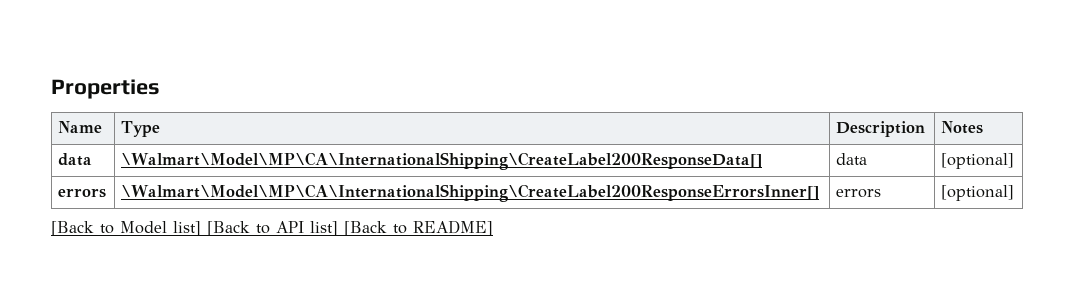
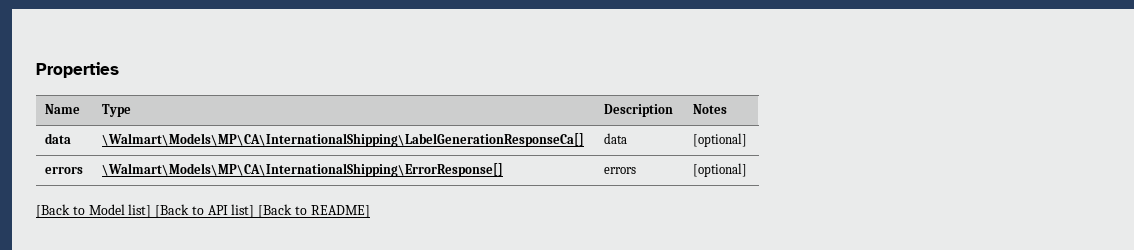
- data | \Walmart\Model\MP\CA\InternationalShipping\CreateLabel200ResponseData[] | data | [optional]
+ data | \Walmart\Models\MP\CA\InternationalShipping\LabelGenerationResponseCa[] | data | [optional]
- errors | \Walmart\Model\MP\CA\InternationalShipping\CreateLabel200ResponseErrorsInner[] | errors | [optional]
+ errors | \Walmart\Models\MP\CA\InternationalShipping\ErrorResponse[] | errors | [optional]

